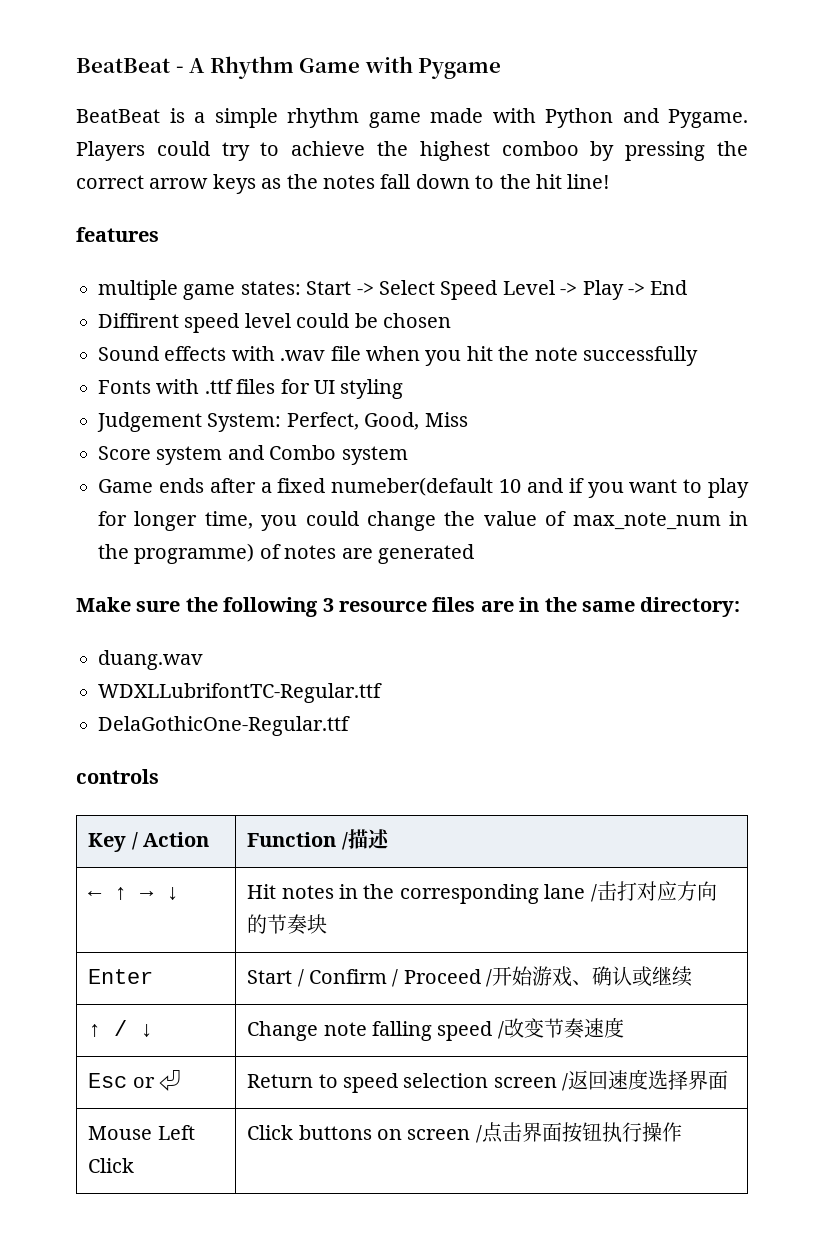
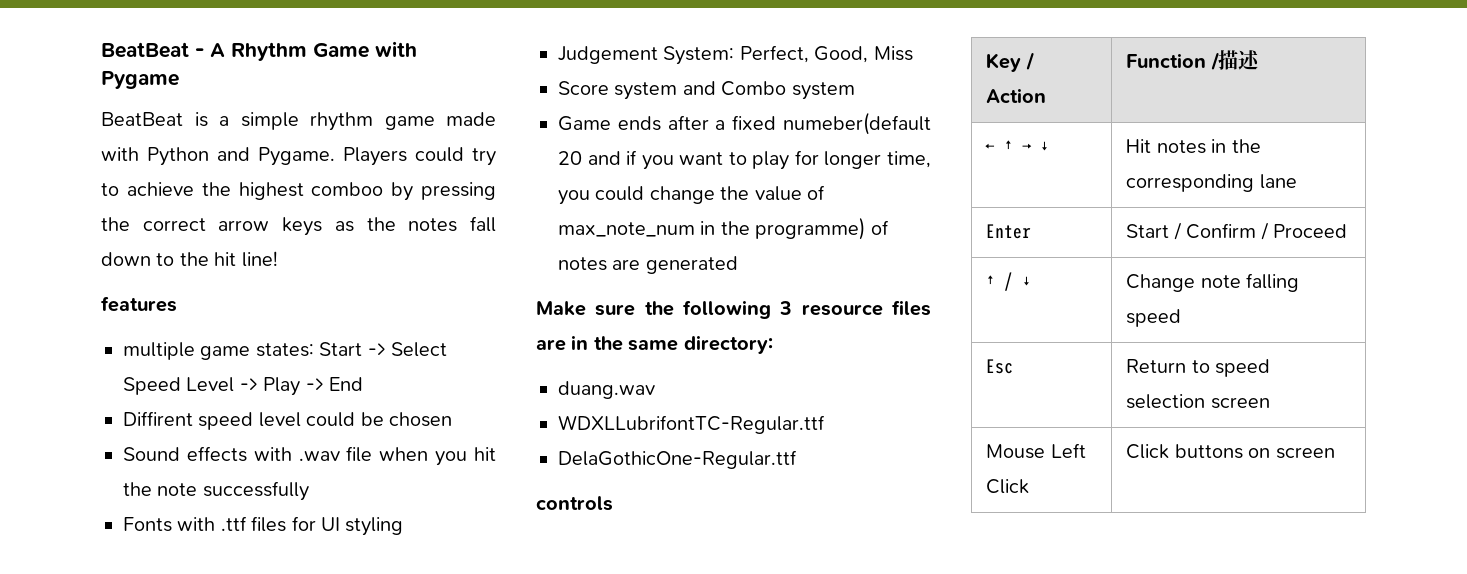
- Game ends after a fixed numeber(default 10 and if you want to play for longer time, you could change the value of max_note_num in the programme) of notes are generated
+ Game ends after a fixed numeber(default 20 and if you want to play for longer time, you could change the value of max_note_num in the programme) of notes are generated
- ← ↑ → ↓ | Hit notes in the corresponding lane /击打对应方向的节奏块
+ ← ↑ → ↓ | Hit notes in the corresponding lane
- Enter | Start / Confirm / Proceed /开始游戏、确认或继续
+ Enter | Start / Confirm / Proceed
- ↑ / ↓ | Change note falling speed /改变节奏速度
+ ↑ / ↓ | Change note falling speed
- Esc or ⏎ | Return to speed selection screen /返回速度选择界面
+ Esc | Return to speed selection screen
- Mouse Left Click | Click buttons on screen /点击界面按钮执行操作
+ Mouse Left Click | Click buttons on screen

